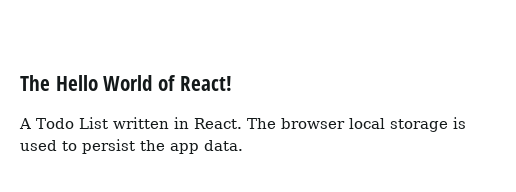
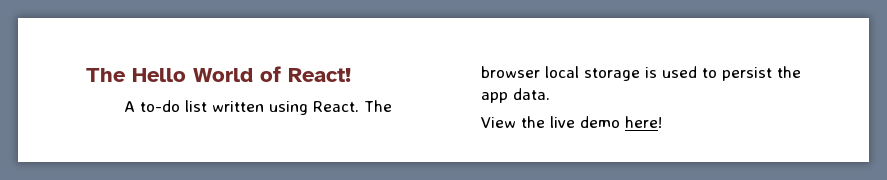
- A Todo List written in React.
+ A to-do list written using React.
+ View the live demo here!

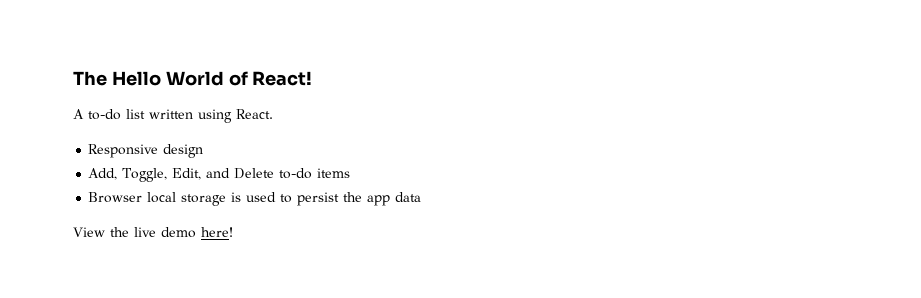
- A to-do list written using React. The browser local storage is used to persist the app data.
+ A to-do list written using React.
+ Responsive design
+ Add, Toggle, Edit, and Delete to-do items
+ Browser local storage is used to persist the app data

